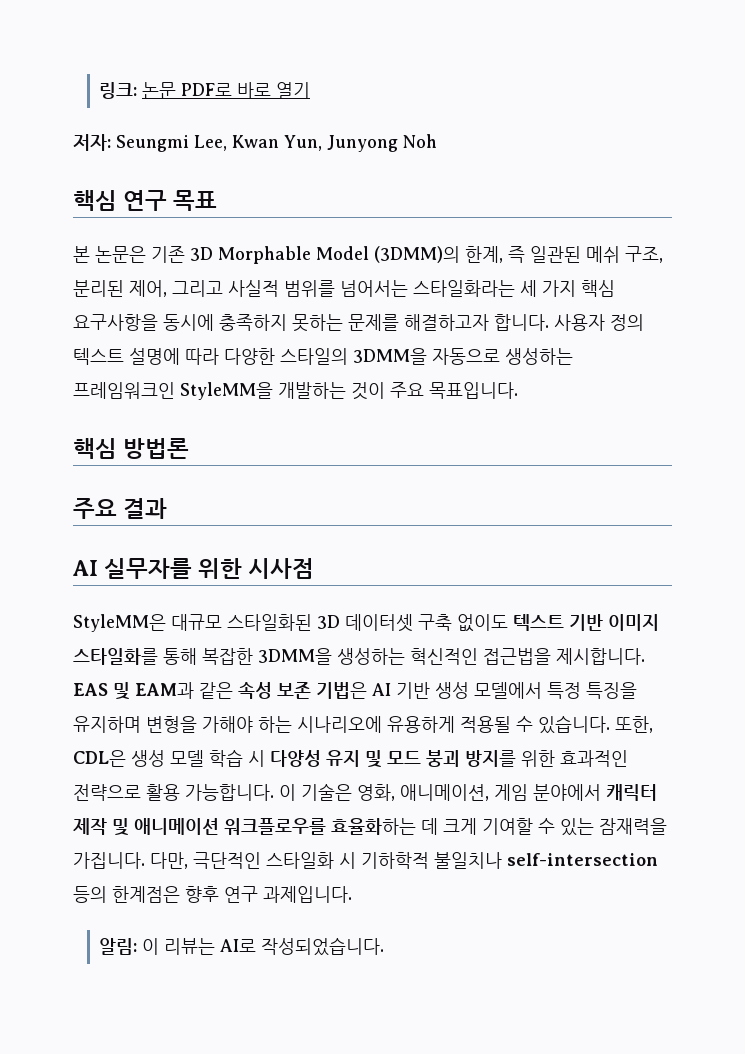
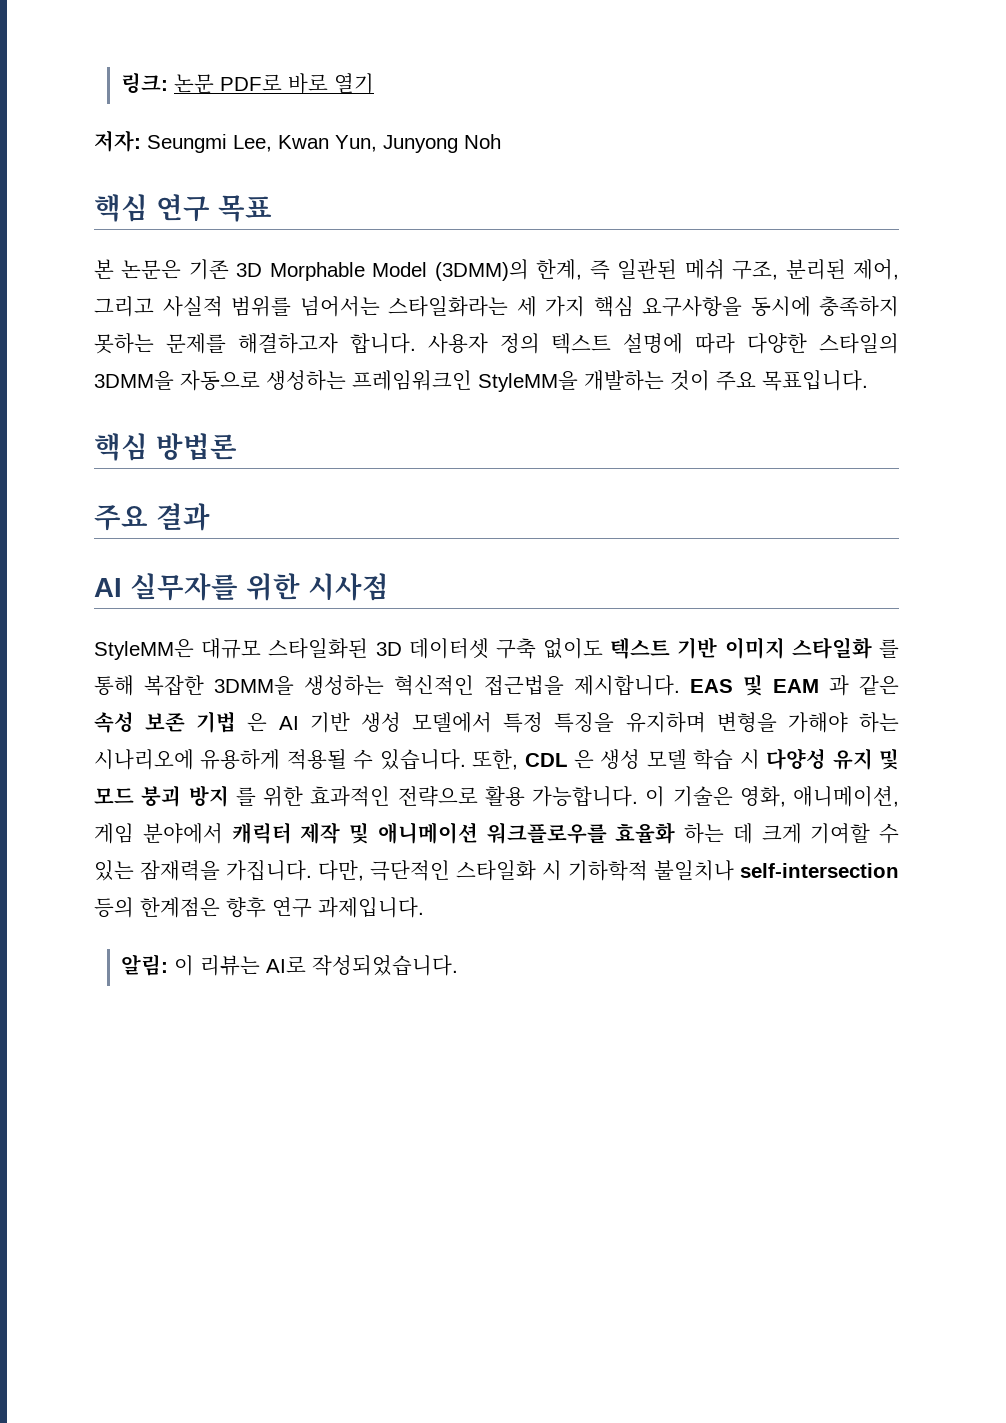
- StyleMM은 대규모 스타일화된 3D 데이터셋 구축 없이도 텍스트 기반 이미지 스타일화를 통해 복잡한 3DMM을 생성하는 혁신적인 접근법을 제시합니다.
+ StyleMM은 대규모 스타일화된 3D 데이터셋 구축 없이도 텍스트 기반 이미지 스타일화 를 통해 복잡한 3DMM을 생성하는 혁신적인 접근법을 제시합니다.
- EAS 및 EAM과 같은 속성 보존 기법은 AI 기반 생성 모델에서 특정 특징을 유지하며 변형을 가해야 하는 시나리오에 유용하게 적용될 수 있습니다.
+ EAS 및 EAM 과 같은 속성 보존 기법 은 AI 기반 생성 모델에서 특정 특징을 유지하며 변형을 가해야 하는 시나리오에 유용하게 적용될 수 있습니다.
- 또한, CDL은 생성 모델 학습 시 다양성 유지 및 모드 붕괴 방지를 위한 효과적인 전략으로 활용 가능합니다.
+ 또한, CDL 은 생성 모델 학습 시 다양성 유지 및 모드 붕괴 방지 를 위한 효과적인 전략으로 활용 가능합니다.
- 이 기술은 영화, 애니메이션, 게임 분야에서 캐릭터 제작 및 애니메이션 워크플로우를 효율화하는 데 크게 기여할 수 있는 잠재력을 가집니다.
+ 이 기술은 영화, 애니메이션, 게임 분야에서 캐릭터 제작 및 애니메이션 워크플로우를 효율화 하는 데 크게 기여할 수 있는 잠재력을 가집니다.

